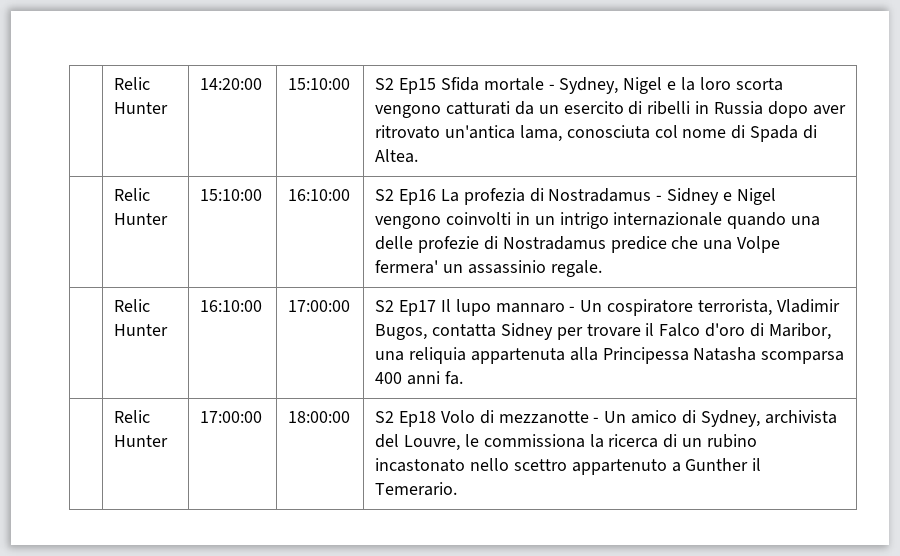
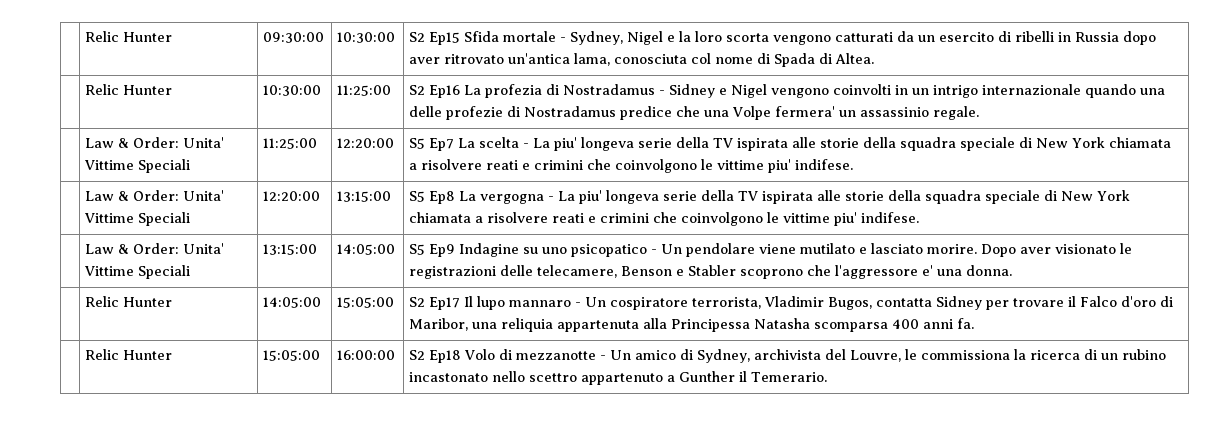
- | Relic Hunter | 14:20:00 | 15:10:00 | S2 Ep15 Sfida mortale - Sydney, Nigel e la loro scorta vengono catturati da un esercito di ribelli in Russia dopo aver ritrovato un'antica lama, conosciuta col nome di Spada di Altea.
+ | Relic Hunter | 09:30:00 | 10:30:00 | S2 Ep15 Sfida mortale - Sydney, Nigel e la loro scorta vengono catturati da un esercito di ribelli in Russia dopo aver ritrovato un'antica lama, conosciuta col nome di Spada di Altea.
- | Relic Hunter | 15:10:00 | 16:10:00 | S2 Ep16 La profezia di Nostradamus - Sidney e Nigel vengono coinvolti in un intrigo internazionale quando una delle profezie di Nostradamus predice che una Volpe fermera' un assassinio regale.
+ | Relic Hunter | 10:30:00 | 11:25:00 | S2 Ep16 La profezia di Nostradamus - Sidney e Nigel vengono coinvolti in un intrigo internazionale quando una delle profezie di Nostradamus predice che una Volpe fermera' un assassinio regale.
- | Relic Hunter | 16:10:00 | 17:00:00 | S2 Ep17 Il lupo mannaro - Un cospiratore terrorista, Vladimir Bugos, contatta Sidney per trovare il Falco d'oro di Maribor, una reliquia appartenuta alla Principessa Natasha scomparsa 400 anni fa.
+ | Law & Order: Unita' Vittime Speciali | 11:25:00 | 12:20:00 | S5 Ep7 La scelta - La piu' longeva serie della TV ispirata alle storie della squadra speciale di New York chiamata a risolvere reati e crimini che coinvolgono le vittime piu' indifese.
+ | Law & Order: Unita' Vittime Speciali | 12:20:00 | 13:15:00 | S5 Ep8 La vergogna - La piu' longeva serie della TV ispirata alle storie della squadra speciale di New York chiamata a risolvere reati e crimini che coinvolgono le vittime piu' indifese.
+ | Law & Order: Unita' Vittime Speciali | 13:15:00 | 14:05:00 | S5 Ep9 Indagine su uno psicopatico - Un pendolare viene mutilato e lasciato morire. Dopo aver visionato le registrazioni delle telecamere, Benson e Stabler scoprono che l'aggressore e' una donna.
+ | Relic Hunter | 14:05:00 | 15:05:00 | S2 Ep17 Il lupo mannaro - Un cospiratore terrorista, Vladimir Bugos, contatta Sidney per trovare il Falco d'oro di Maribor, una reliquia appartenuta alla Principessa Natasha scomparsa 400 anni fa.
- | Relic Hunter | 17:00:00 | 18:00:00 | S2 Ep18 Volo di mezzanotte - Un amico di Sydney, archivista del Louvre, le commissiona la ricerca di un rubino incastonato nello scettro appartenuto a Gunther il Temerario.
+ | Relic Hunter | 15:05:00 | 16:00:00 | S2 Ep18 Volo di mezzanotte - Un amico di Sydney, archivista del Louvre, le commissiona la ricerca di un rubino incastonato nello scettro appartenuto a Gunther il Temerario.

